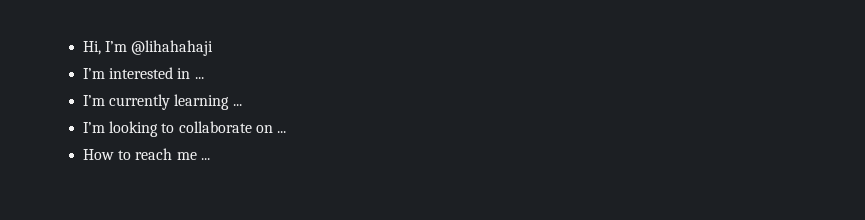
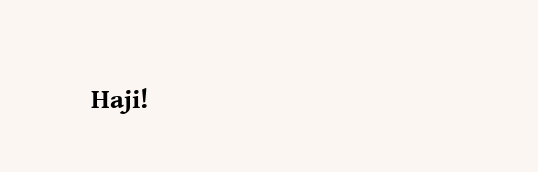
- Hi, I’m @lihahahaji
- I’m interested in ...
- I’m currently learning ...
- I’m looking to collaborate on ...
- How to reach me ...
+ Haji!

